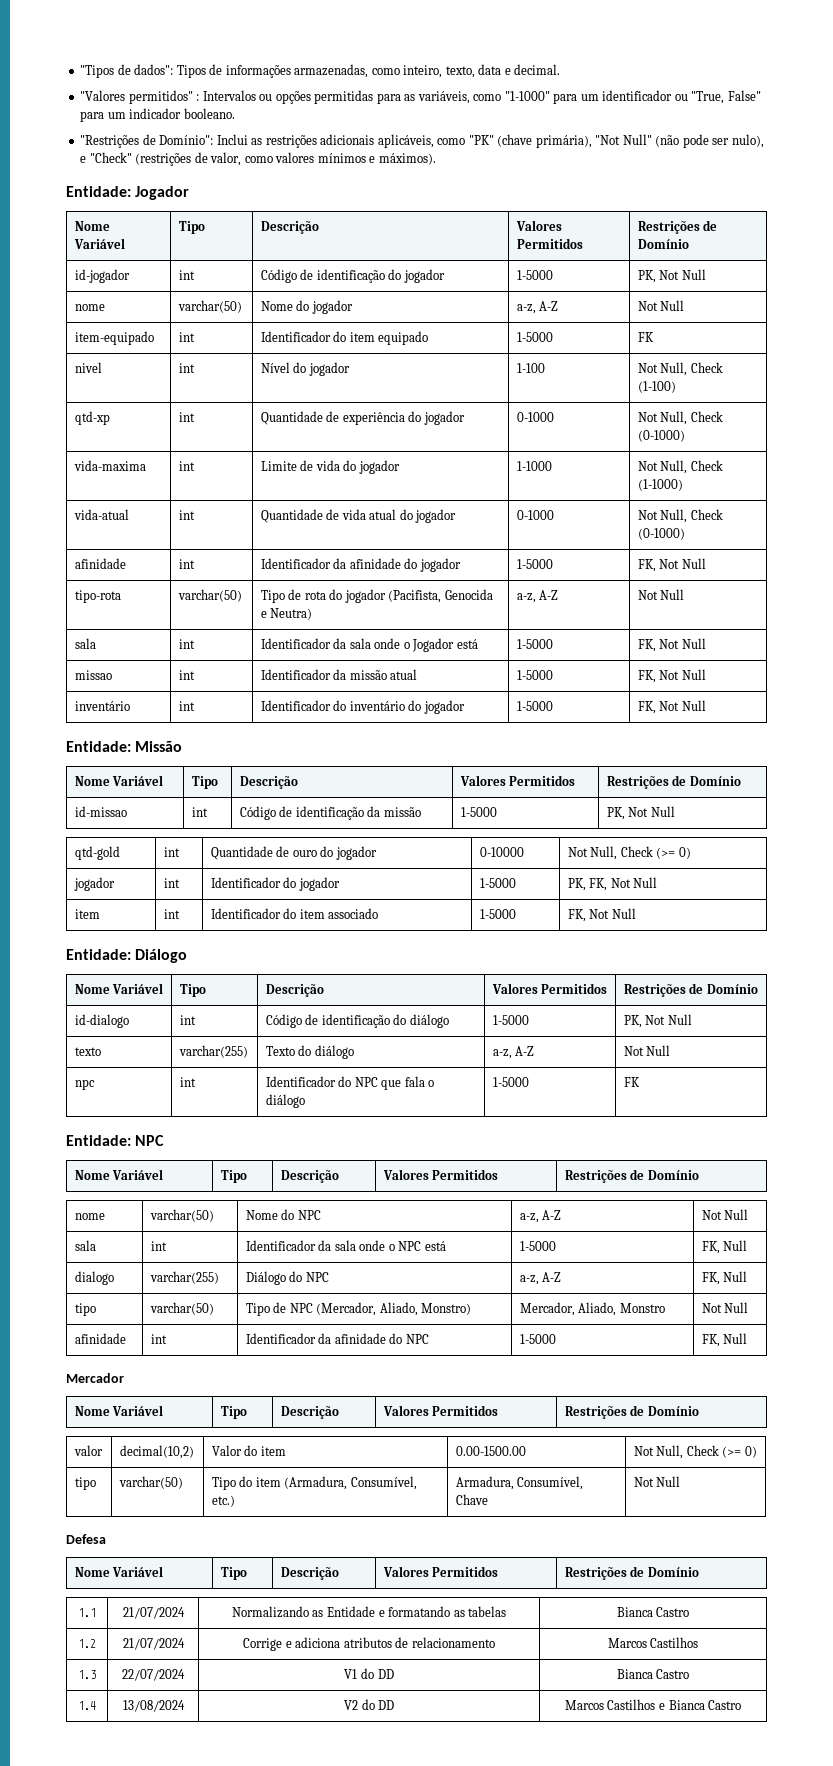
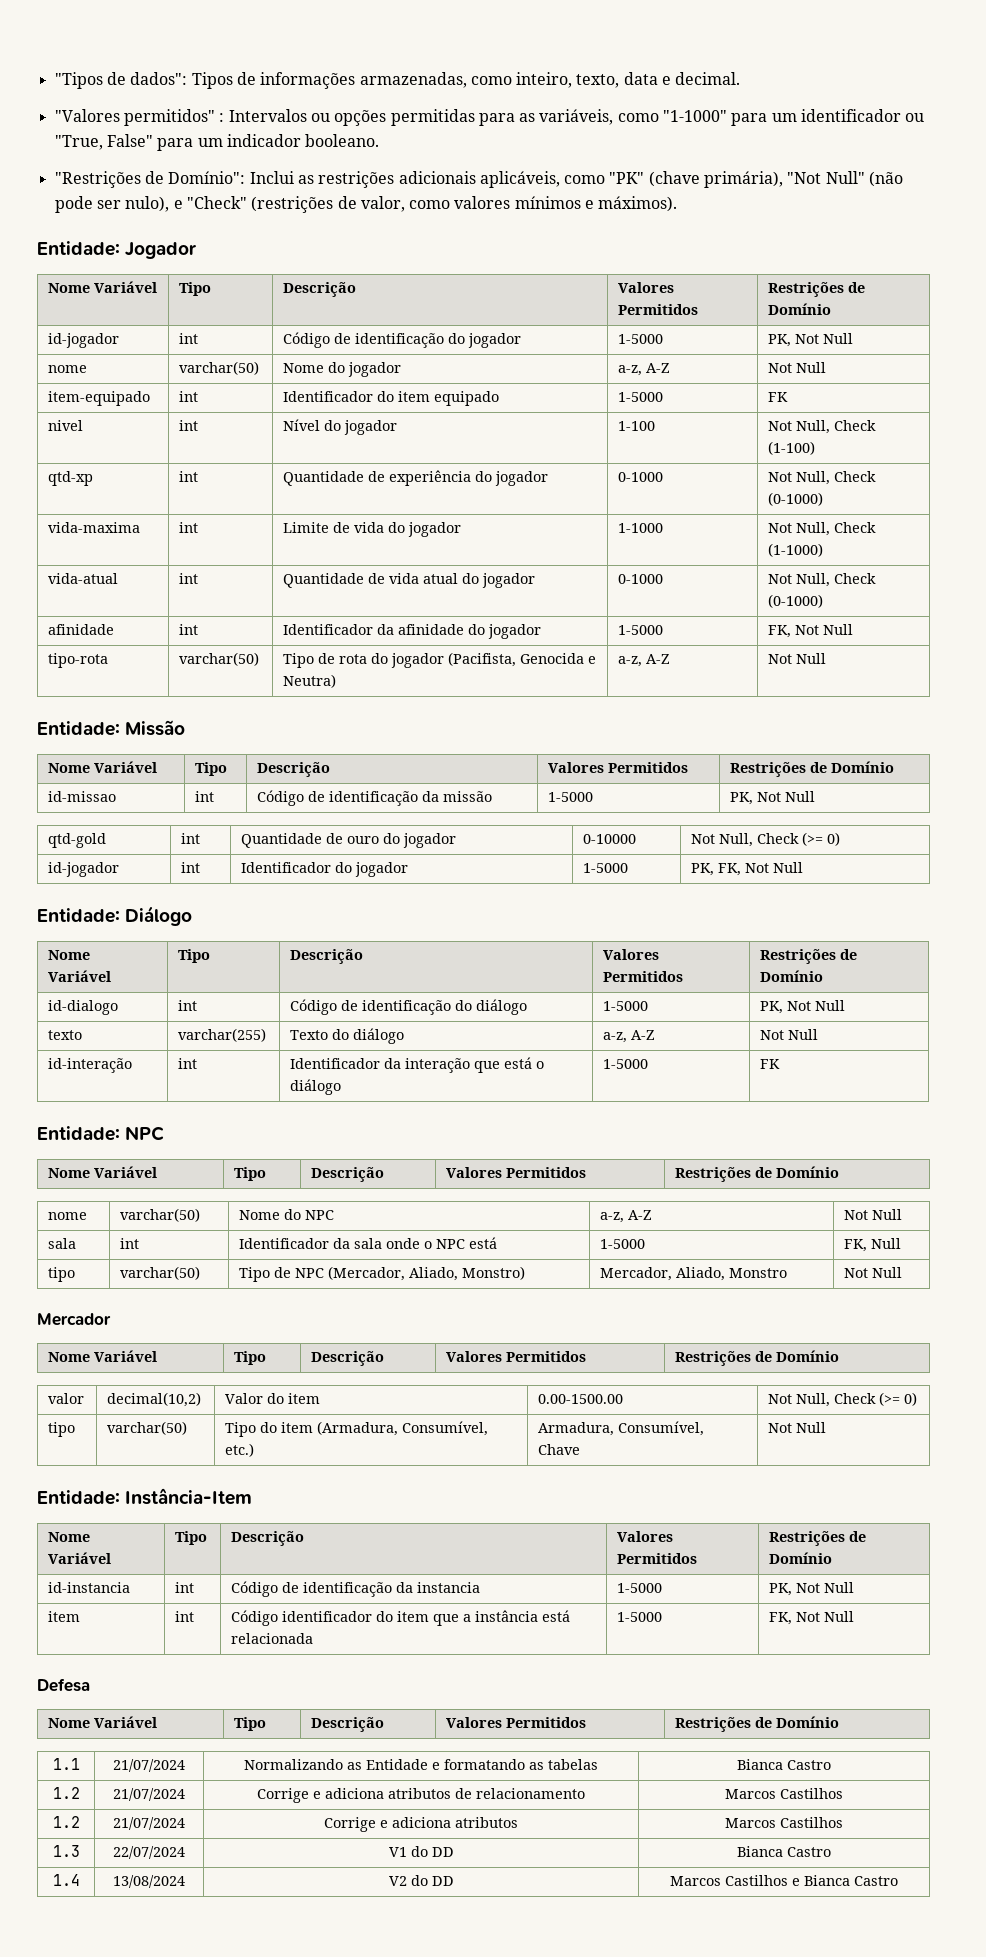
- sala | int | Identificador da sala onde o Jogador está | 1-5000 | FK, Not Null
- missao | int | Identificador da missão atual | 1-5000 | FK, Not Null
- inventário | int | Identificador do inventário do jogador | 1-5000 | FK, Not Null
- jogador | int | Identificador do jogador | 1-5000 | PK, FK, Not Null
+ id-jogador | int | Identificador do jogador | 1-5000 | PK, FK, Not Null
- item | int | Identificador do item associado | 1-5000 | FK, Not Null
- npc | int | Identificador do NPC que fala o diálogo | 1-5000 | FK
+ id-interação | int | Identificador da interação que está o diálogo | 1-5000 | FK
- dialogo | varchar(255) | Diálogo do NPC | a-z, A-Z | FK, Null
- afinidade | int | Identificador da afinidade do NPC | 1-5000 | FK, Null
+ Entidade: Instância-Item
+ Nome Variável | Tipo | Descrição | Valores Permitidos | Restrições de Domínio
+ id-instancia | int | Código de identificação da instancia | 1-5000 | PK, Not Null
+ item | int | Código identificador do item que a instância está relacionada | 1-5000 | FK, Not Null
+ 1.2 | 21/07/2024 | Corrige e adiciona atributos | Marcos Castilhos

